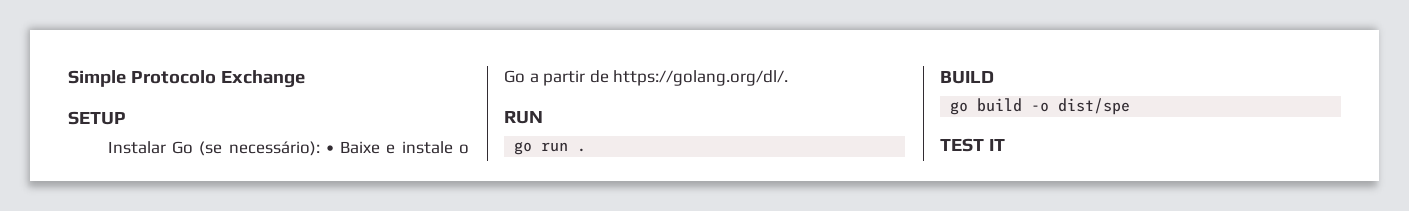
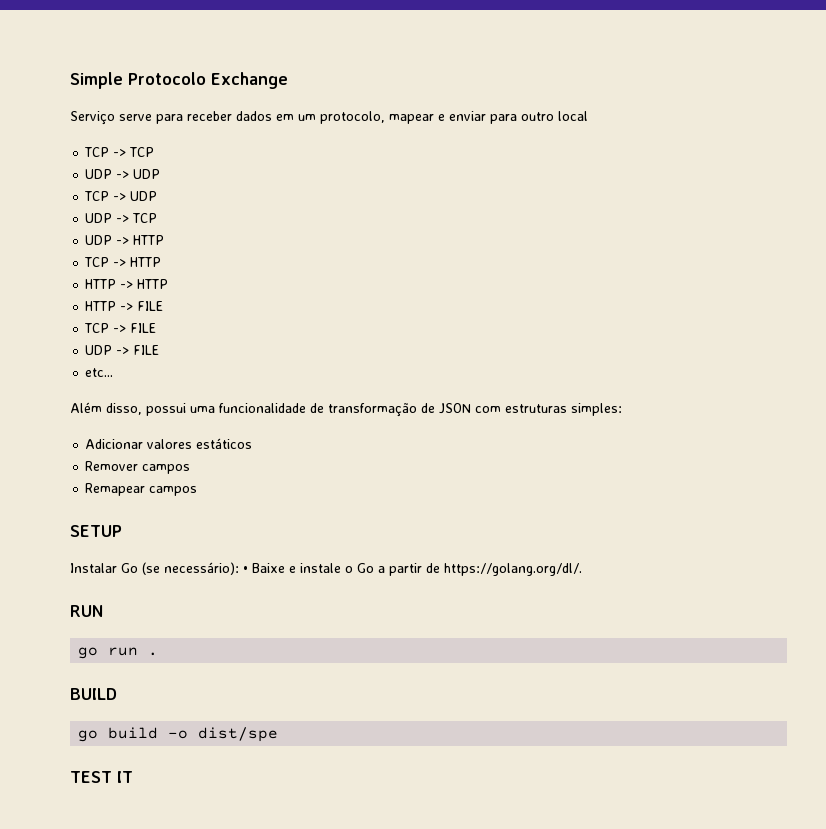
+ Serviço serve para receber dados em um protocolo, mapear e enviar para outro local
+ TCP -> TCP
+ UDP -> UDP
+ TCP -> UDP
+ UDP -> TCP
+ UDP -> HTTP
+ TCP -> HTTP
+ HTTP -> HTTP
+ HTTP -> FILE
+ TCP -> FILE
+ UDP -> FILE
+ etc...
+ Além disso, possui uma funcionalidade de transformação de JSON com estruturas simples:
+ Adicionar valores estáticos
+ Remover campos
+ Remapear campos

